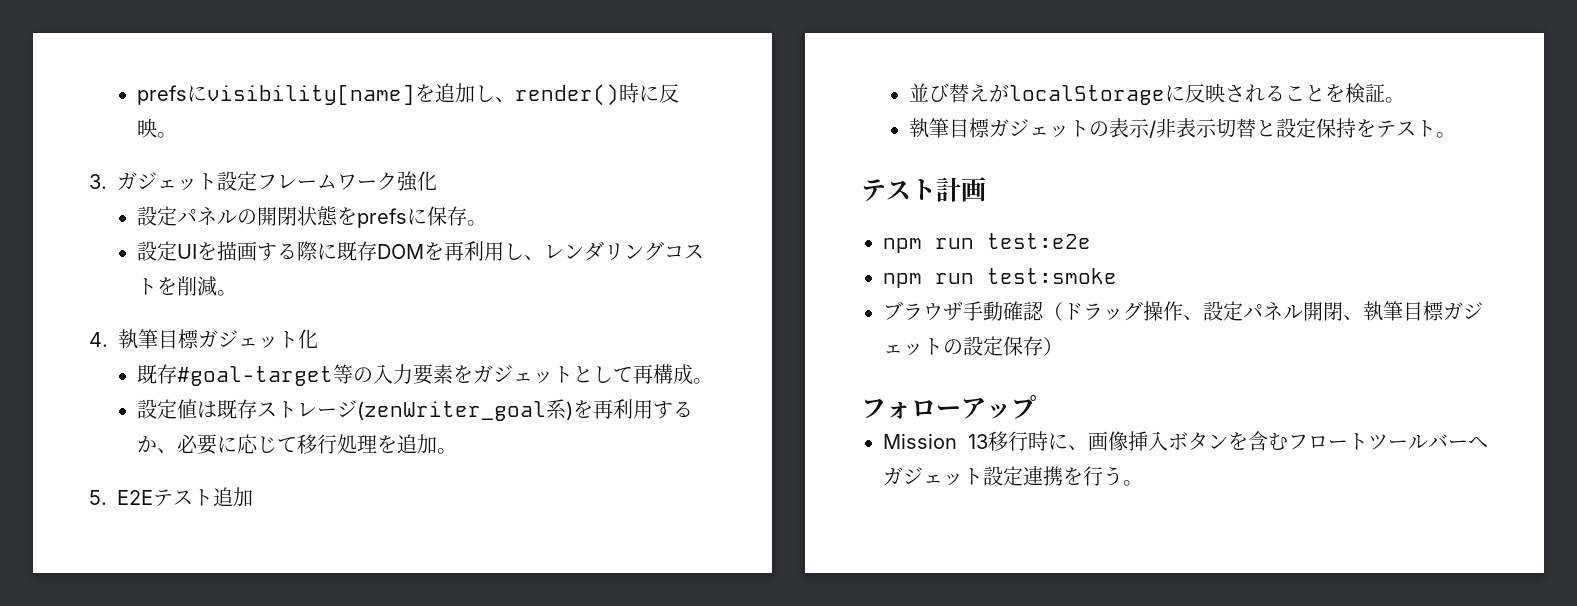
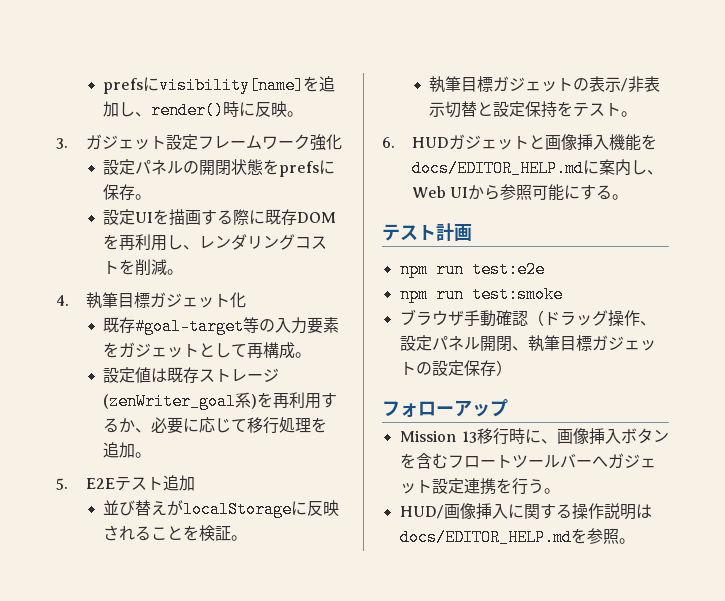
+ 6. HUDガジェットと画像挿入機能をdocs/EDITOR_HELP.mdに案内し、Web UIから参照可能にする。
+ HUD/画像挿入に関する操作説明はdocs/EDITOR_HELP.mdを参照。

